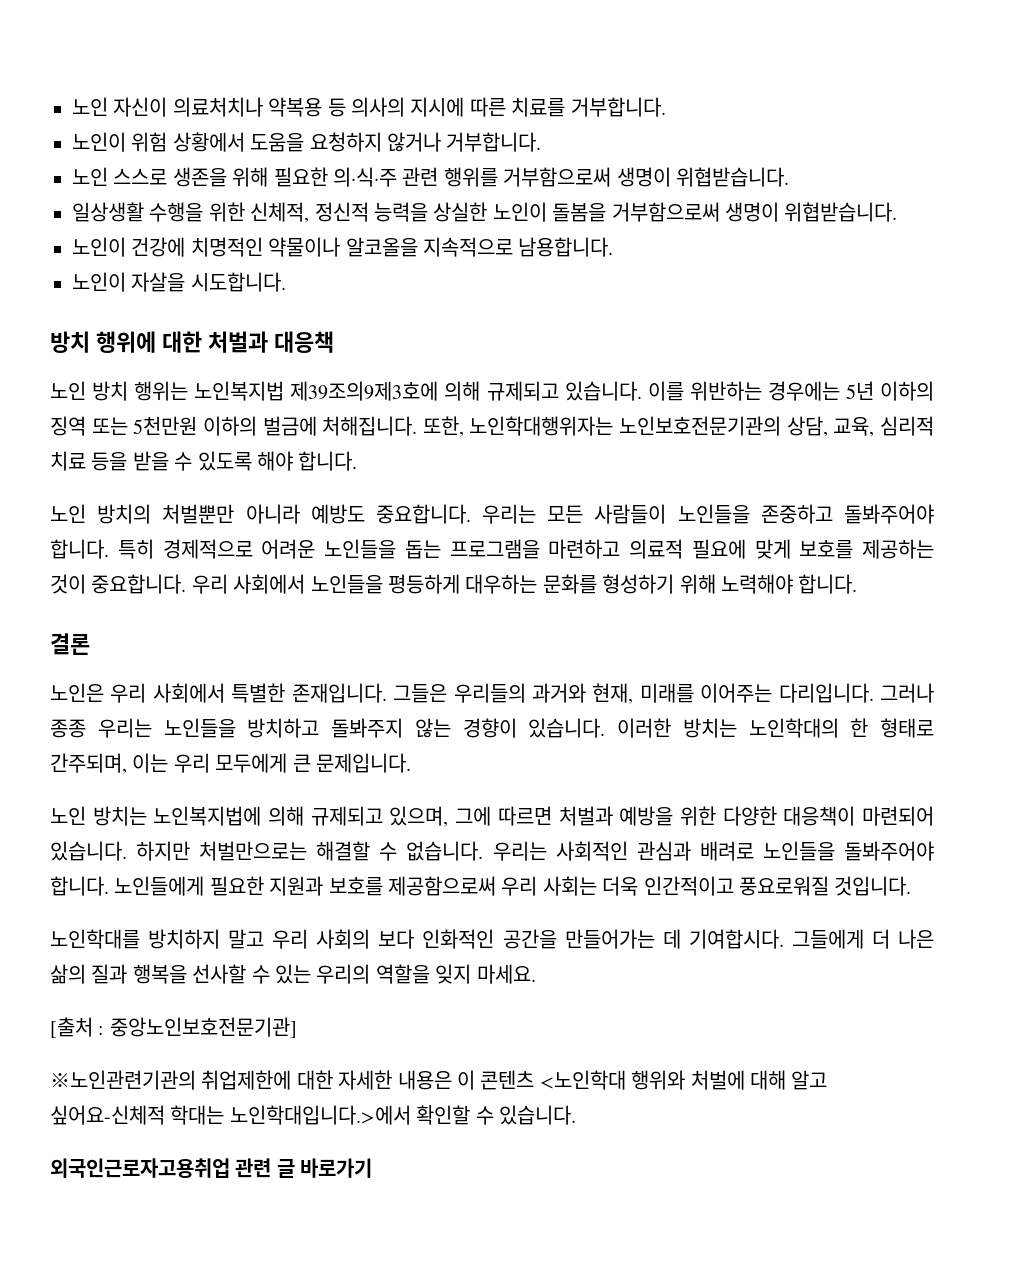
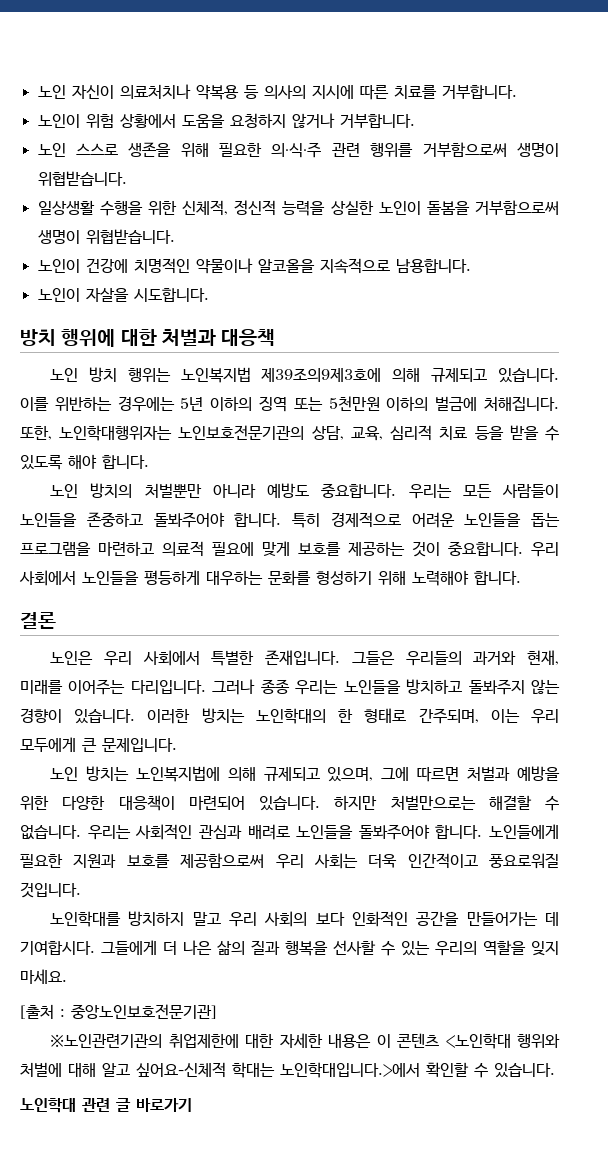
- 외국인근로자고용취업 관련 글 바로가기
+ 노인학대 관련 글 바로가기

